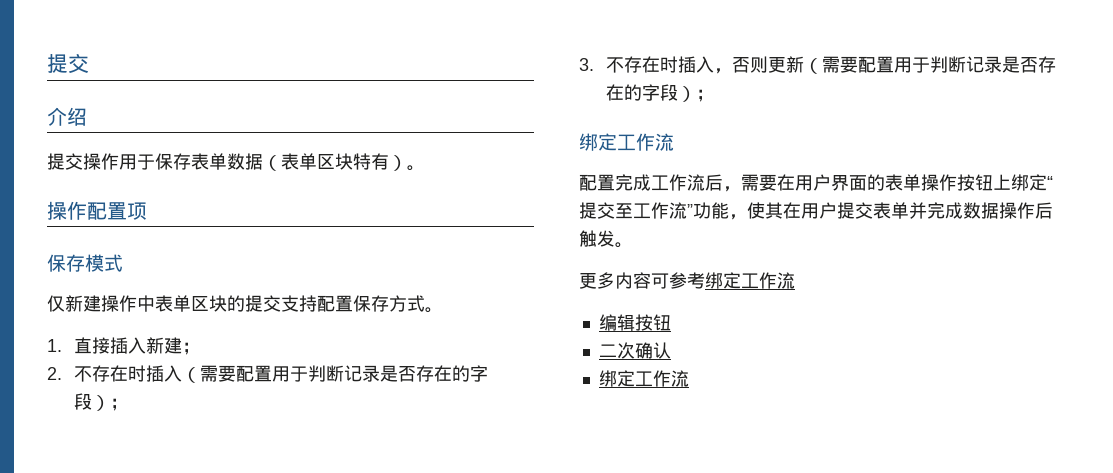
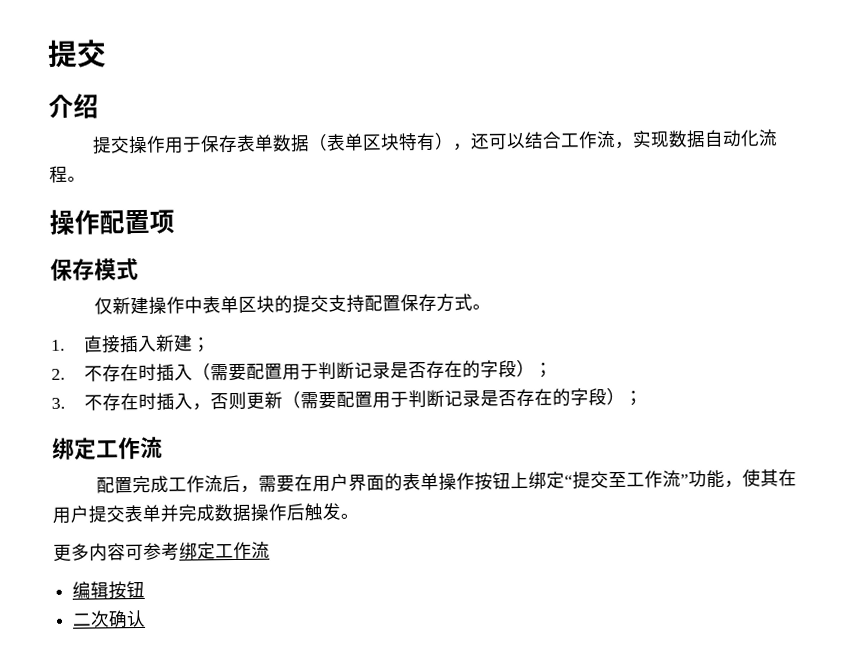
- 提交操作用于保存表单数据（表单区块特有）。
+ 提交操作用于保存表单数据（表单区块特有），还可以结合工作流，实现数据自动化流程。
  二次确认
- 绑定工作流

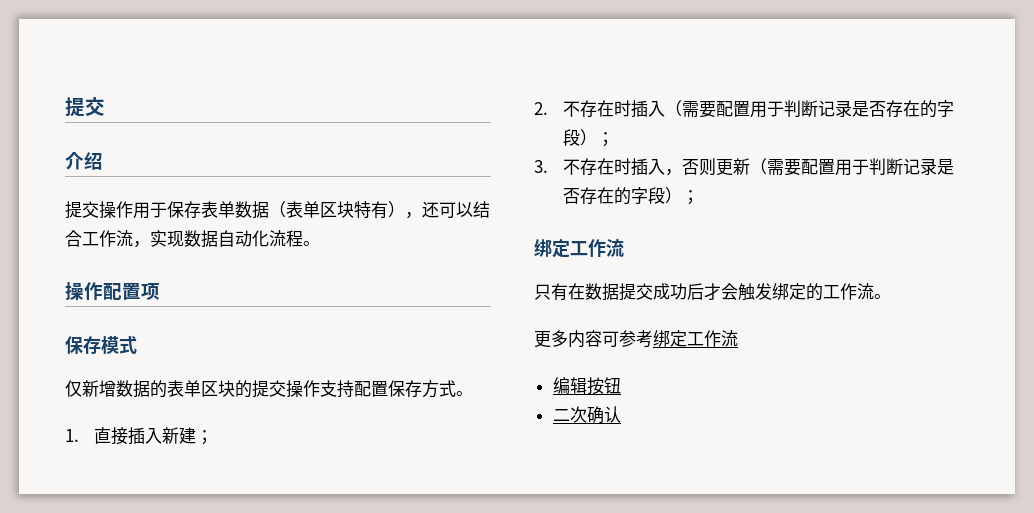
- 仅新建操作中表单区块的提交支持配置保存方式。
+ 仅新增数据的表单区块的提交操作支持配置保存方式。
- 配置完成工作流后，需要在用户界面的表单操作按钮上绑定“提交至工作流”功能，使其在用户提交表单并完成数据操作后触发。
+ 只有在数据提交成功后才会触发绑定的工作流。

